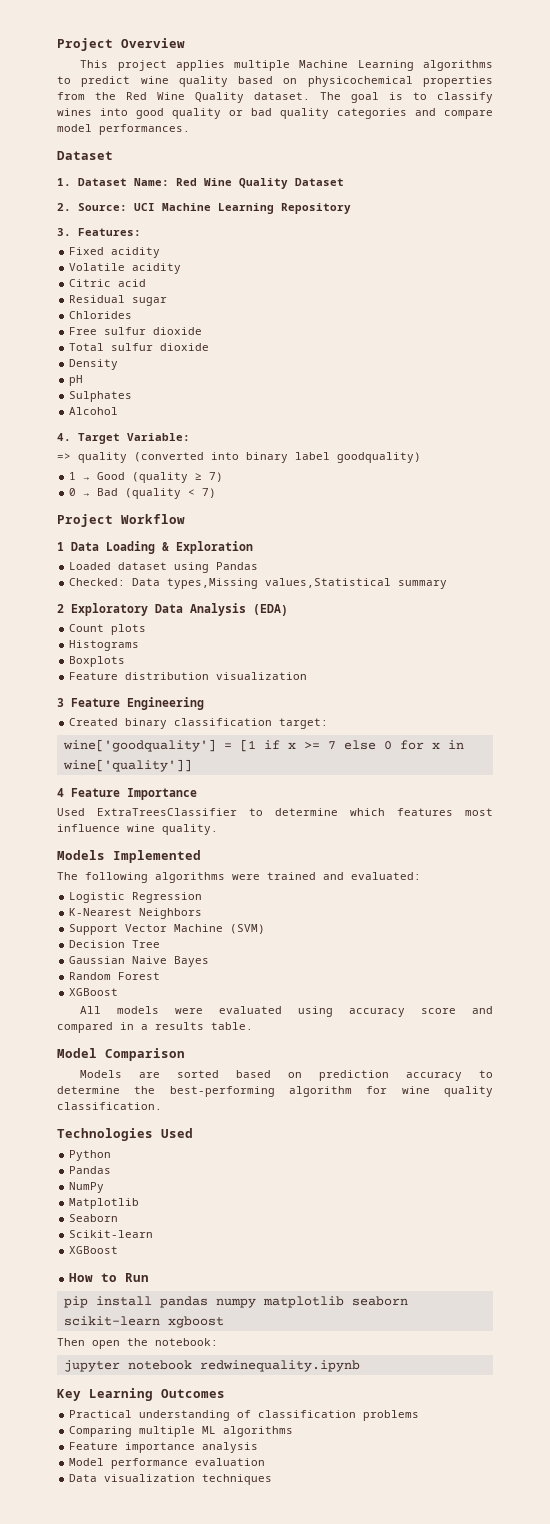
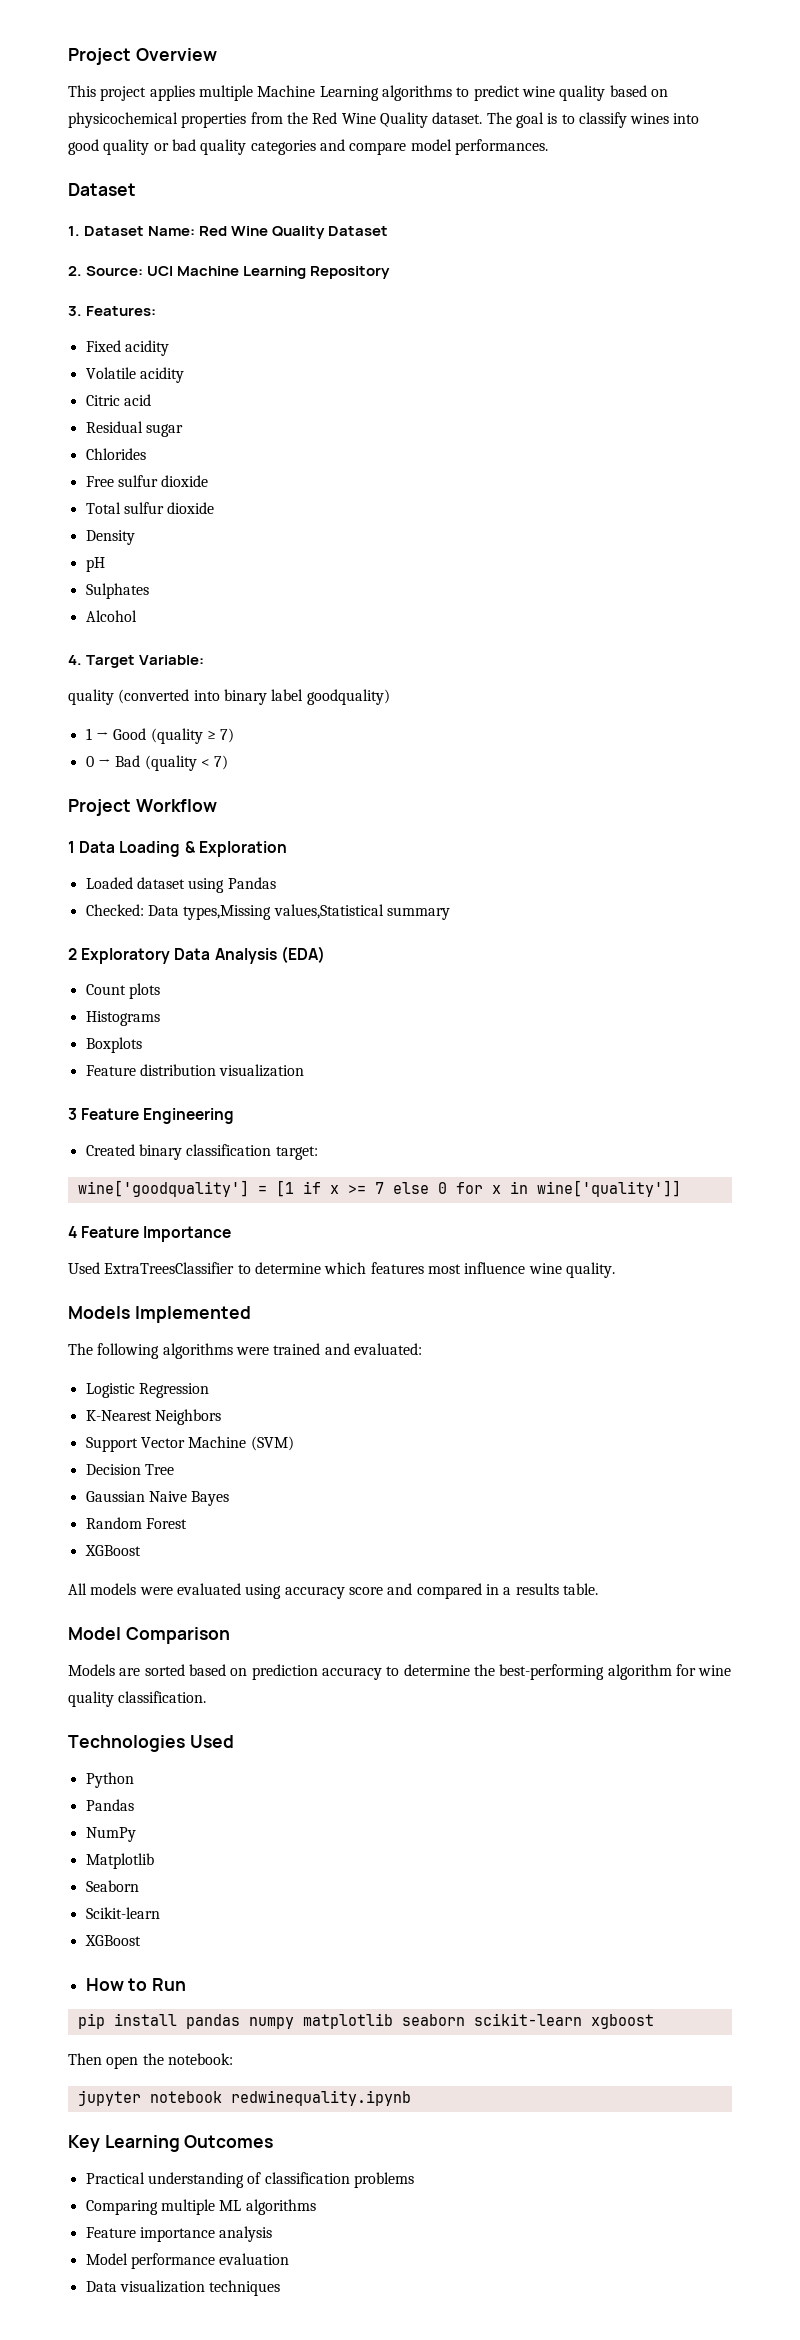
- => quality (converted into binary label goodquality)
+ quality (converted into binary label goodquality)

